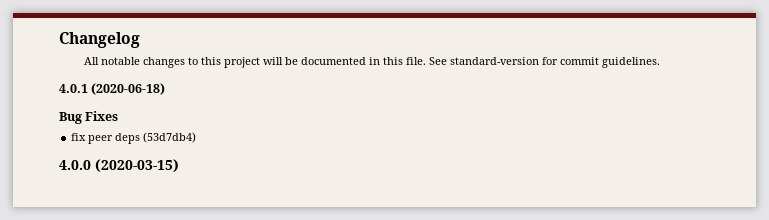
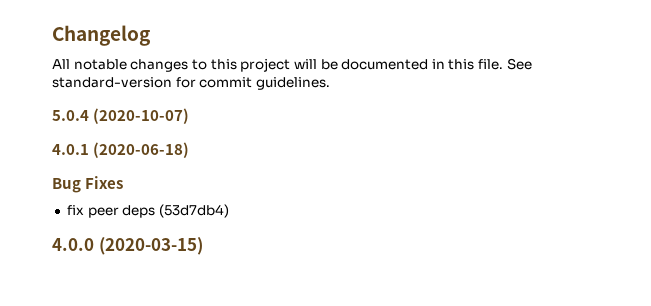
+ 5.0.4 (2020-10-07)

